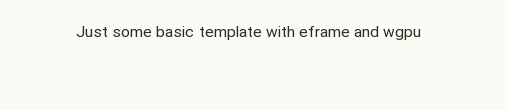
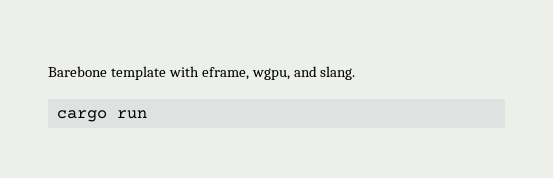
- Just some basic template with eframe and wgpu
+ Barebone template with eframe, wgpu, and slang.
+ cargo run

